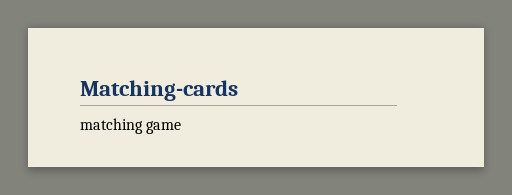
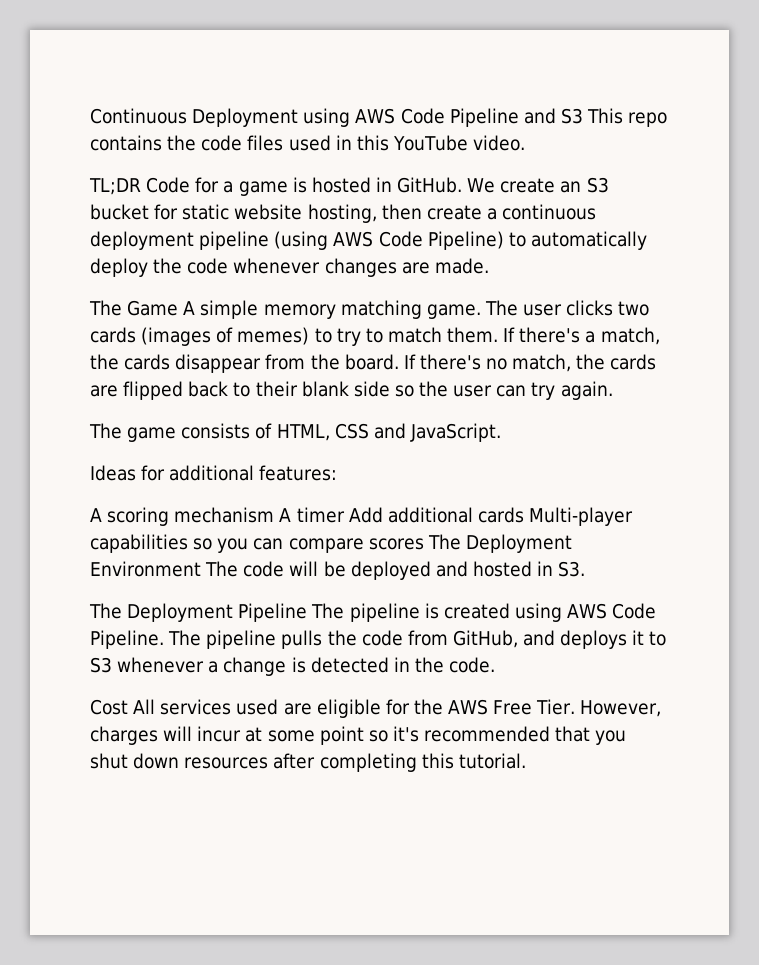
- Matching-cards
- matching game
+ Continuous Deployment using AWS Code Pipeline and S3 This repo contains the code files used in this YouTube video.
+ TL;DR Code for a game is hosted in GitHub. We create an S3 bucket for static website hosting, then create a continuous deployment pipeline (using AWS Code Pipeline) to automatically deploy the code whenever changes are made.
+ The Game A simple memory matching game. The user clicks two cards (images of memes) to try to match them. If there's a match, the cards disappear from the board. If there's no match, the cards are flipped back to their blank side so the user can try again.
+ The game consists of HTML, CSS and JavaScript.
+ Ideas for additional features:
+ A scoring mechanism A timer Add additional cards Multi-player capabilities so you can compare scores The Deployment Environment The code will be deployed and hosted in S3.
+ The Deployment Pipeline The pipeline is created using AWS Code Pipeline. The pipeline pulls the code from GitHub, and deploys it to S3 whenever a change is detected in the code.
+ Cost All services used are eligible for the AWS Free Tier. However, charges will incur at some point so it's recommended that you shut down resources after completing this tutorial.

